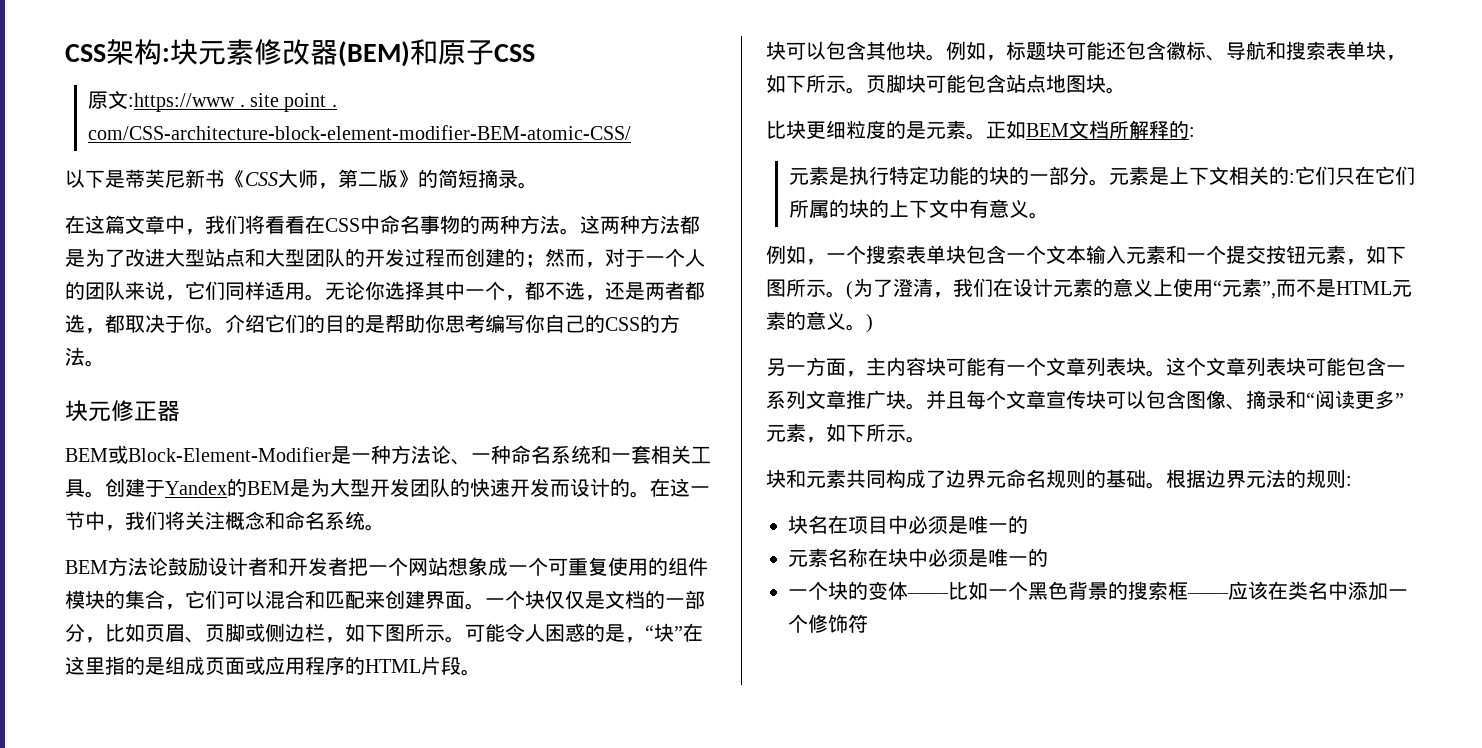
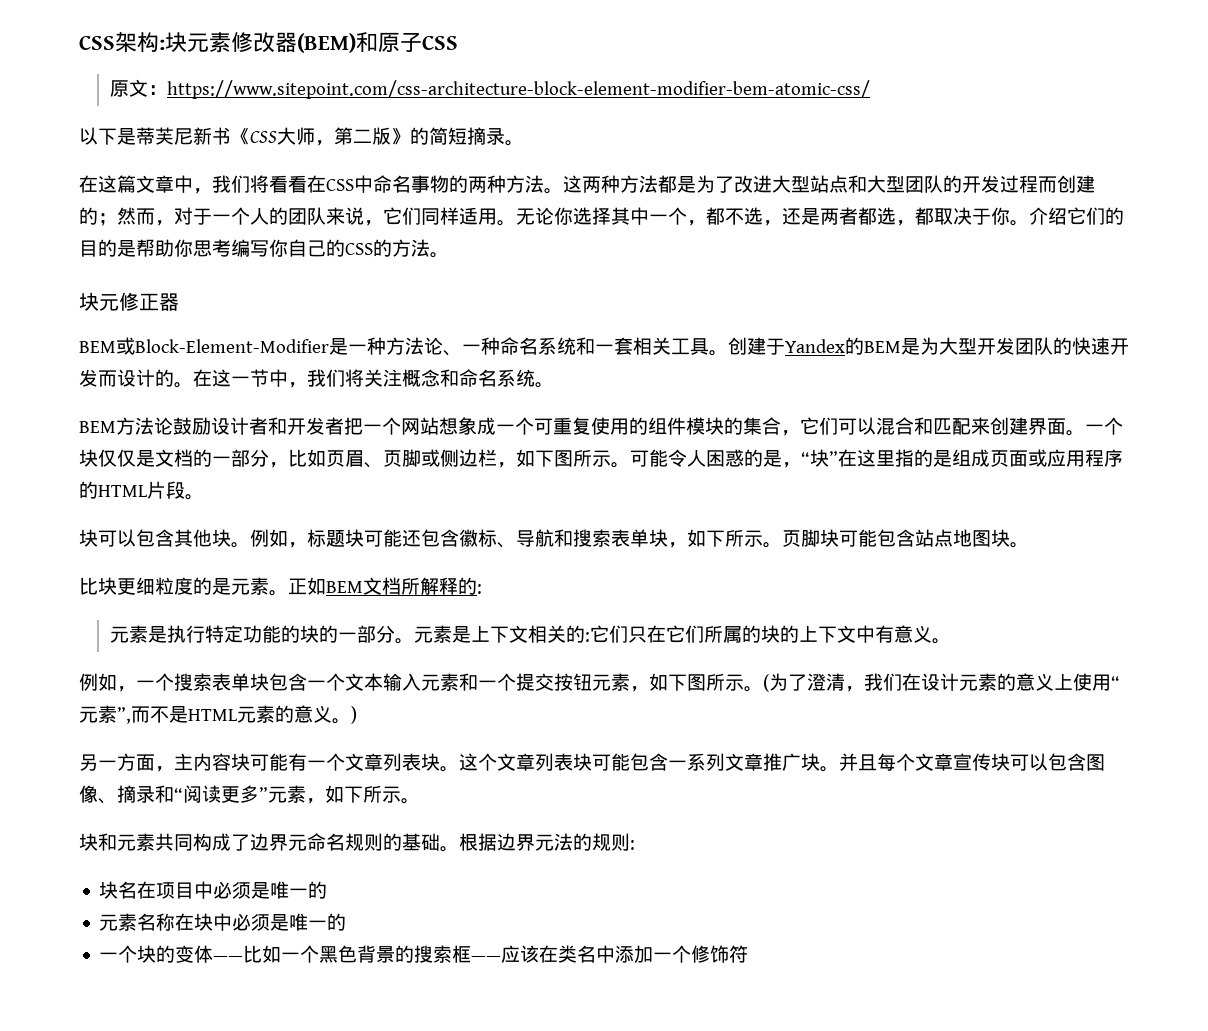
- 原文:https://www . site point . com/CSS-architecture-block-element-modifier-BEM-atomic-CSS/
+ 原文：https://www.sitepoint.com/css-architecture-block-element-modifier-bem-atomic-css/

